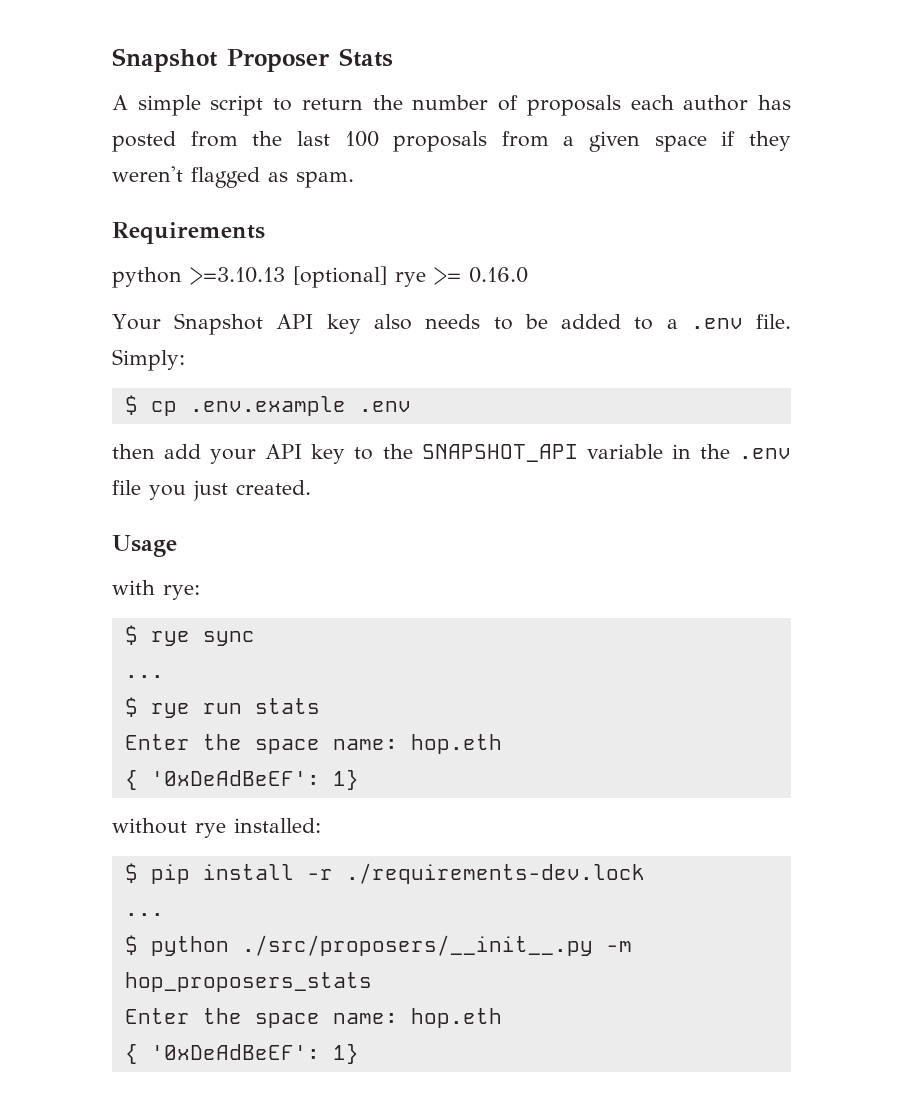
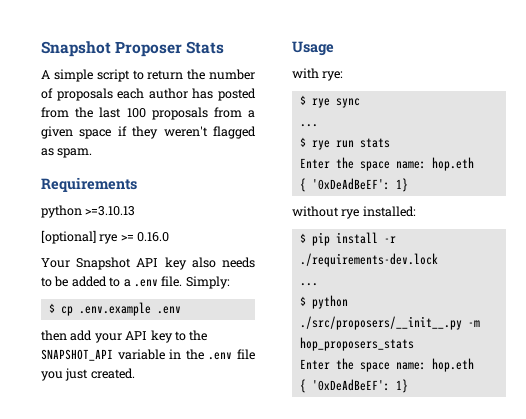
- python >=3.10.13 [optional] rye >= 0.16.0
+ python >=3.10.13
+ [optional] rye >= 0.16.0

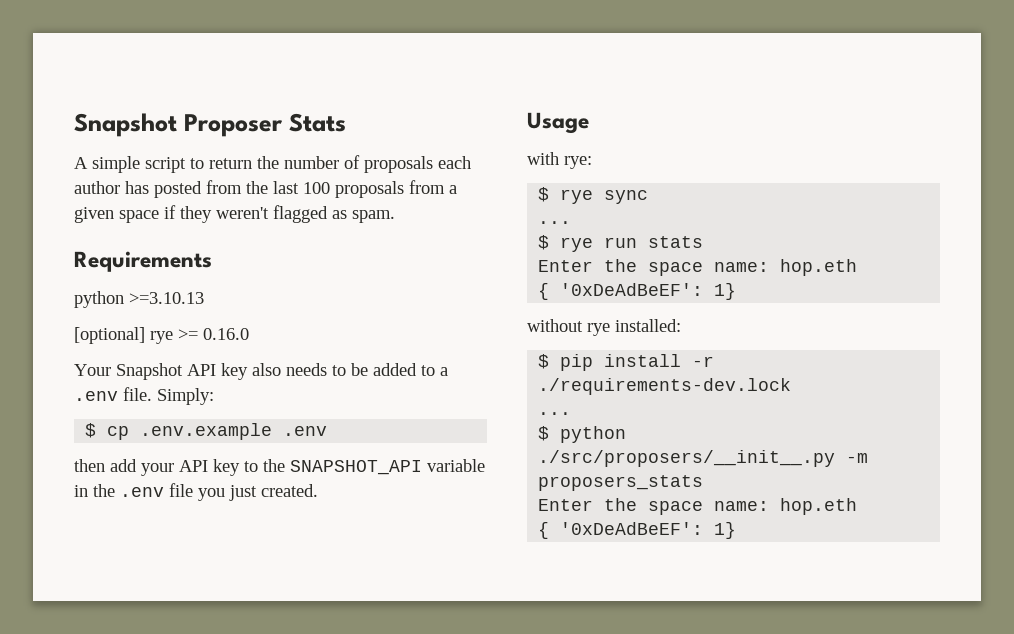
- $ python ./src/proposers/__init__.py -m hop_proposers_stats
+ $ python ./src/proposers/__init__.py -m proposers_stats

